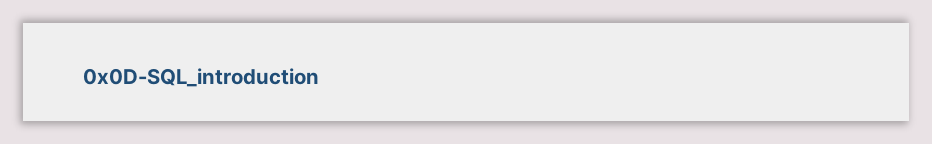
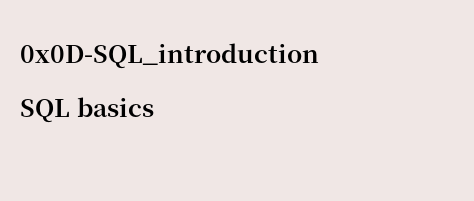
+ SQL basics

